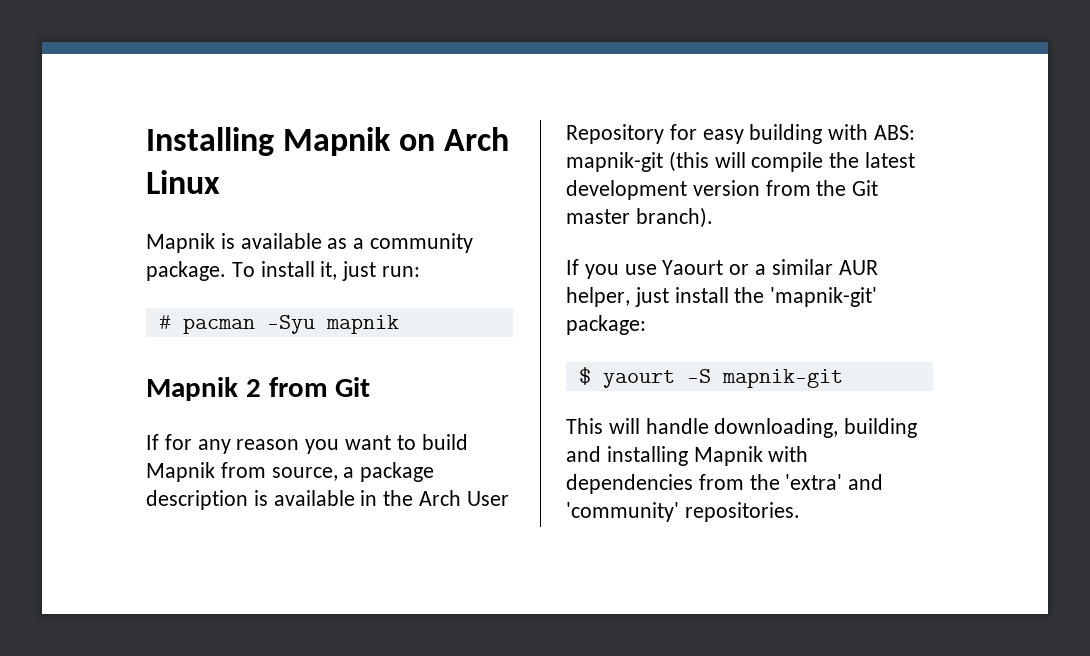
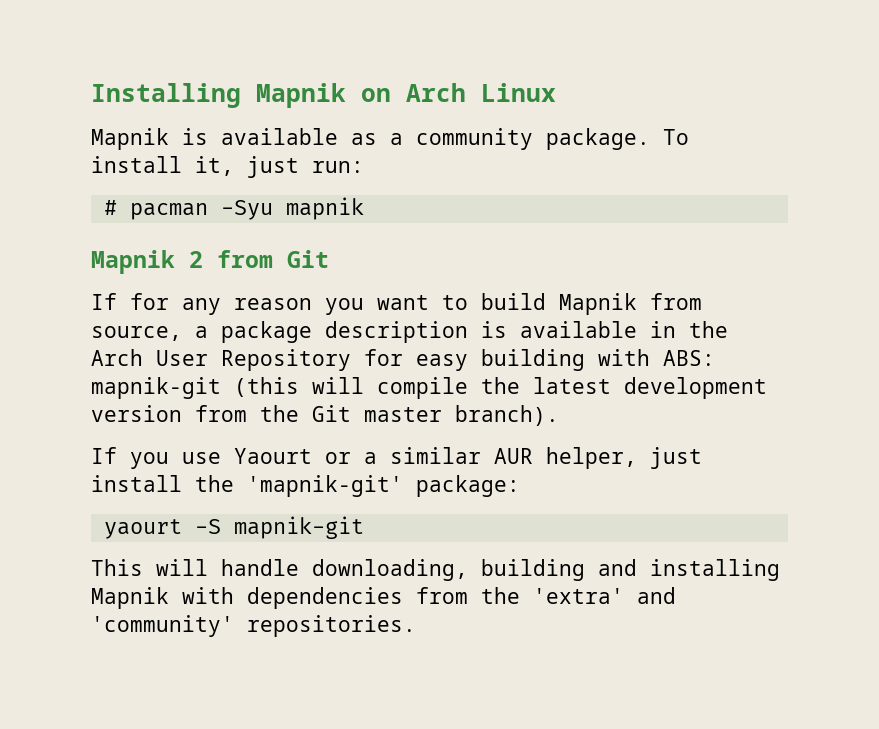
- $ yaourt -S mapnik-git
+ yaourt -S mapnik-git

